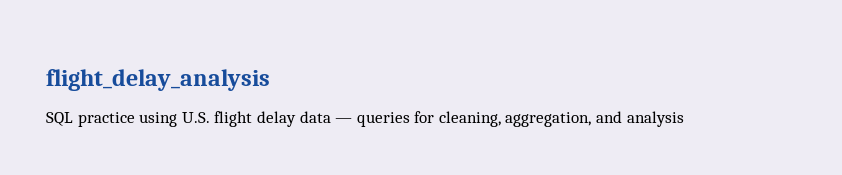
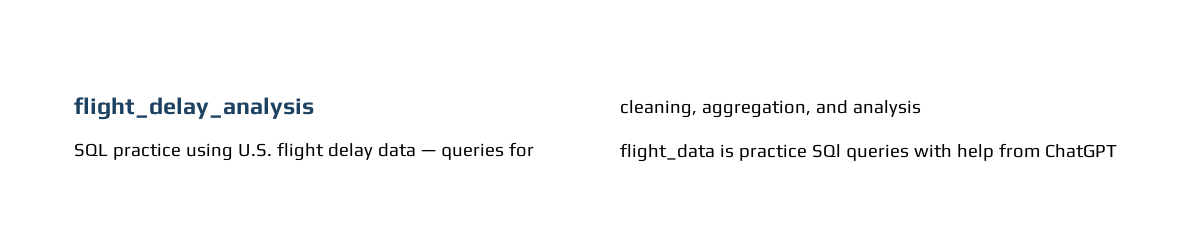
+ flight_data is practice SQl queries with help from ChatGPT

